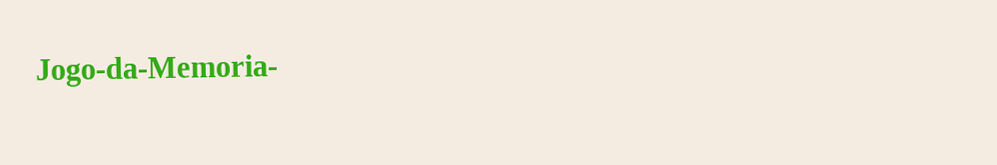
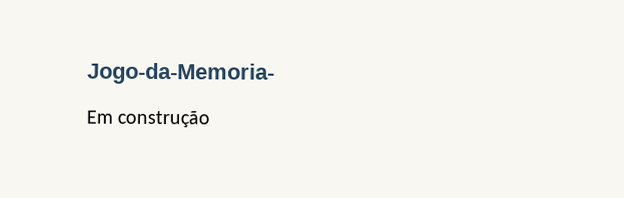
+ Em construção

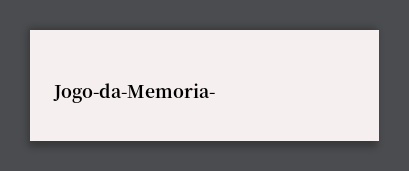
- Em construção

